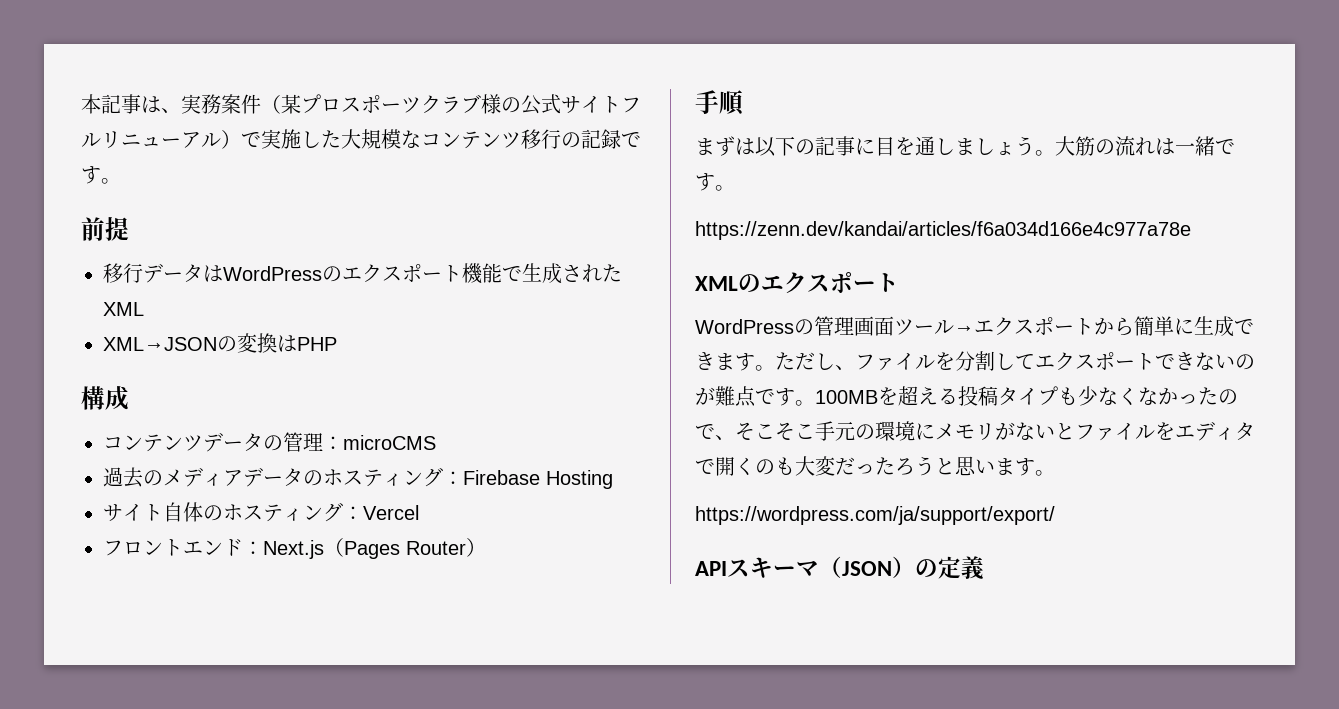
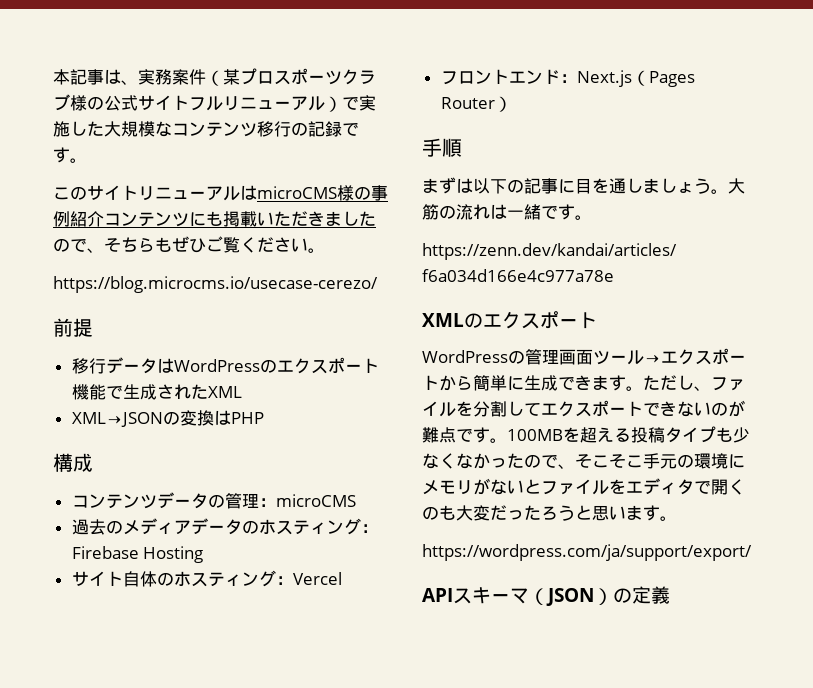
+ このサイトリニューアルはmicroCMS様の事例紹介コンテンツにも掲載いただきましたので、そちらもぜひご覧ください。
+ https://blog.microcms.io/usecase-cerezo/

